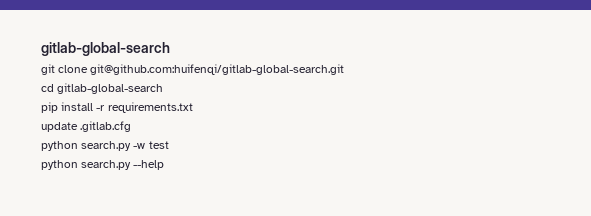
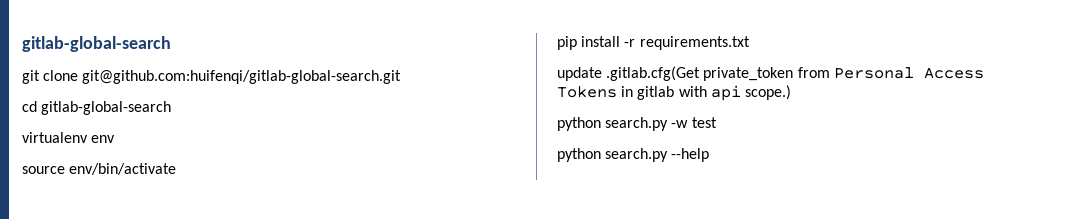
+ virtualenv env
+ source env/bin/activate
- update .gitlab.cfg
+ update .gitlab.cfg(Get private_token from Personal Access Tokens in gitlab with api scope.)

